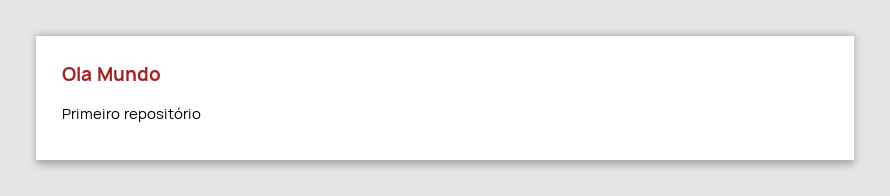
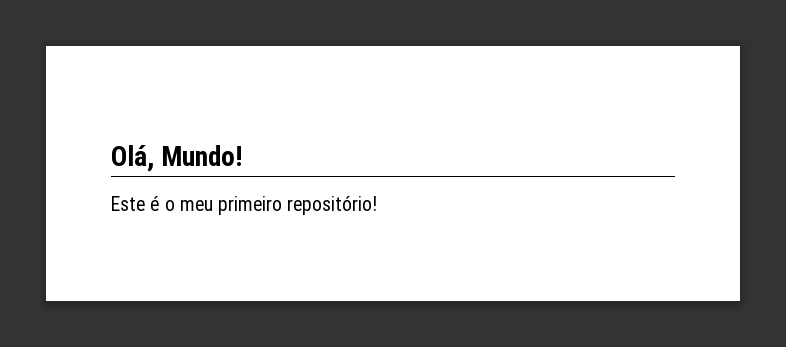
- Ola Mundo
- Primeiro repositório
+ Olá, Mundo!
+ Este é o meu primeiro repositório!

